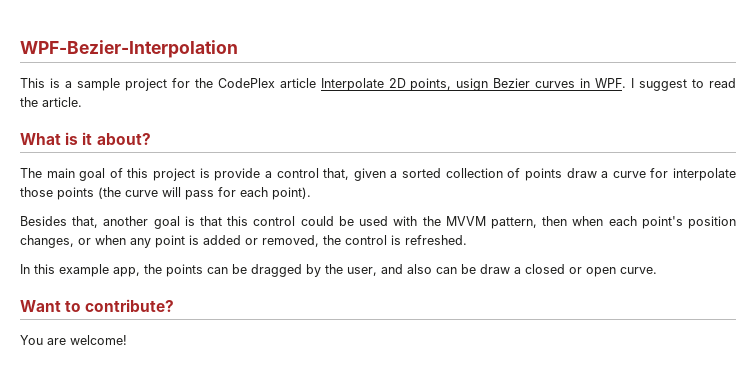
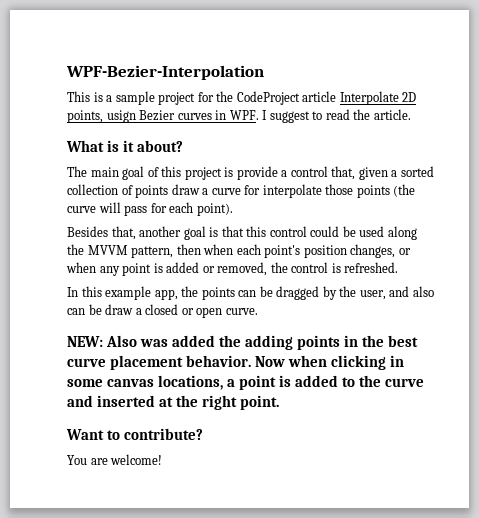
- This is a sample project for the CodePlex article Interpolate 2D points, usign Bezier curves in WPF. I suggest to read the article.
+ This is a sample project for the CodeProject article Interpolate 2D points, usign Bezier curves in WPF. I suggest to read the article.
- Besides that, another goal is that this control could be used with the MVVM pattern, then when each point's position changes, or when any point is added or removed, the control is refreshed.
+ Besides that, another goal is that this control could be used along the MVVM pattern, then when each point's position changes, or when any point is added or removed, the control is refreshed.
+ NEW: Also was added the adding points in the best curve placement behavior. Now when clicking in some canvas locations, a point is added to the curve and inserted at the right point.

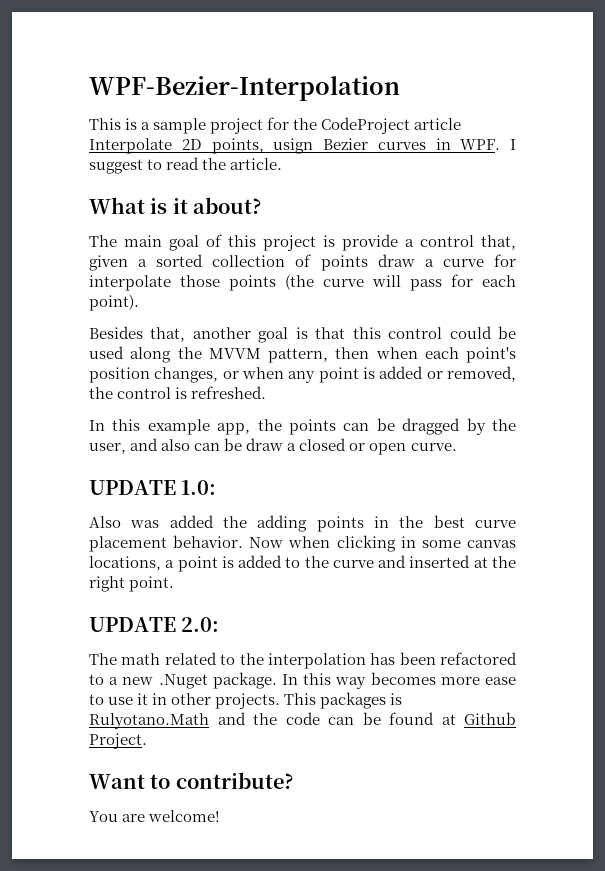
- NEW: Also was added the adding points in the best curve placement behavior.
+ UPDATE 1.0:
+ Also was added the adding points in the best curve placement behavior.
+ UPDATE 2.0:
+ The math related to the interpolation has been refactored to a new .Nuget package. In this way becomes more ease to use it in other projects. This packages is Rulyotano.Math and the code can be found at Github Project.

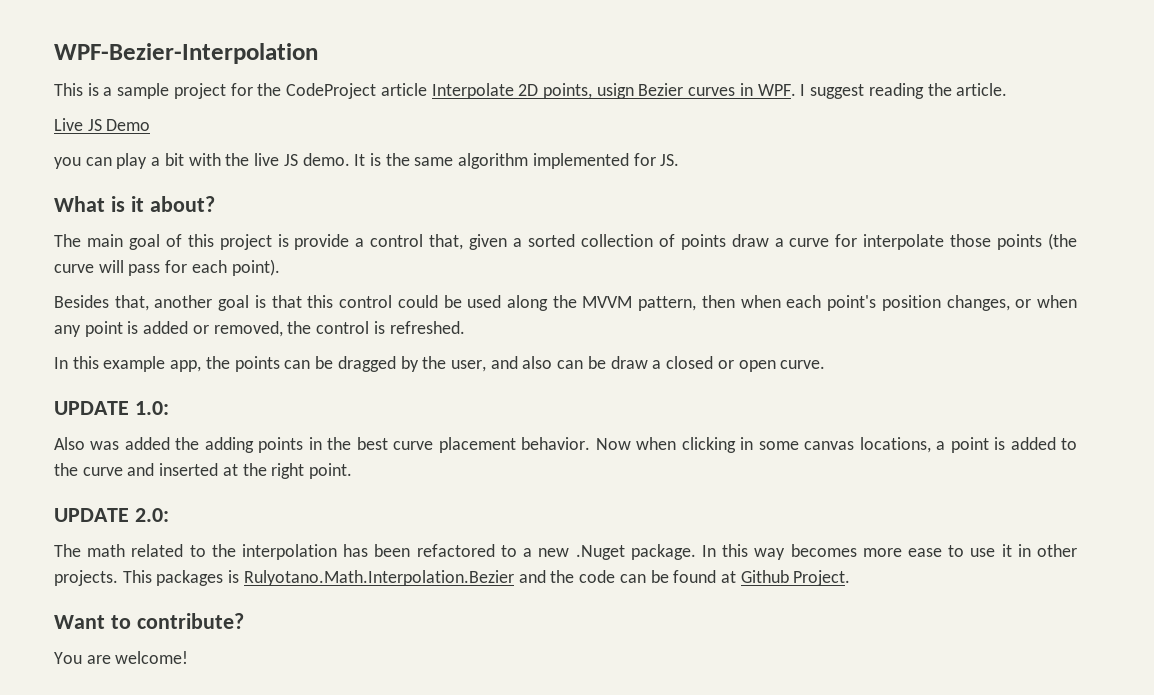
- This is a sample project for the CodeProject article Interpolate 2D points, usign Bezier curves in WPF. I suggest to read the article.
+ This is a sample project for the CodeProject article Interpolate 2D points, usign Bezier curves in WPF. I suggest reading the article.
+ Live JS Demo
+ you can play a bit with the live JS demo. It is the same algorithm implemented for JS.
- This packages is Rulyotano.Math and the code can be found at Github Project.
+ This packages is Rulyotano.Math.Interpolation.Bezier and the code can be found at Github Project.

